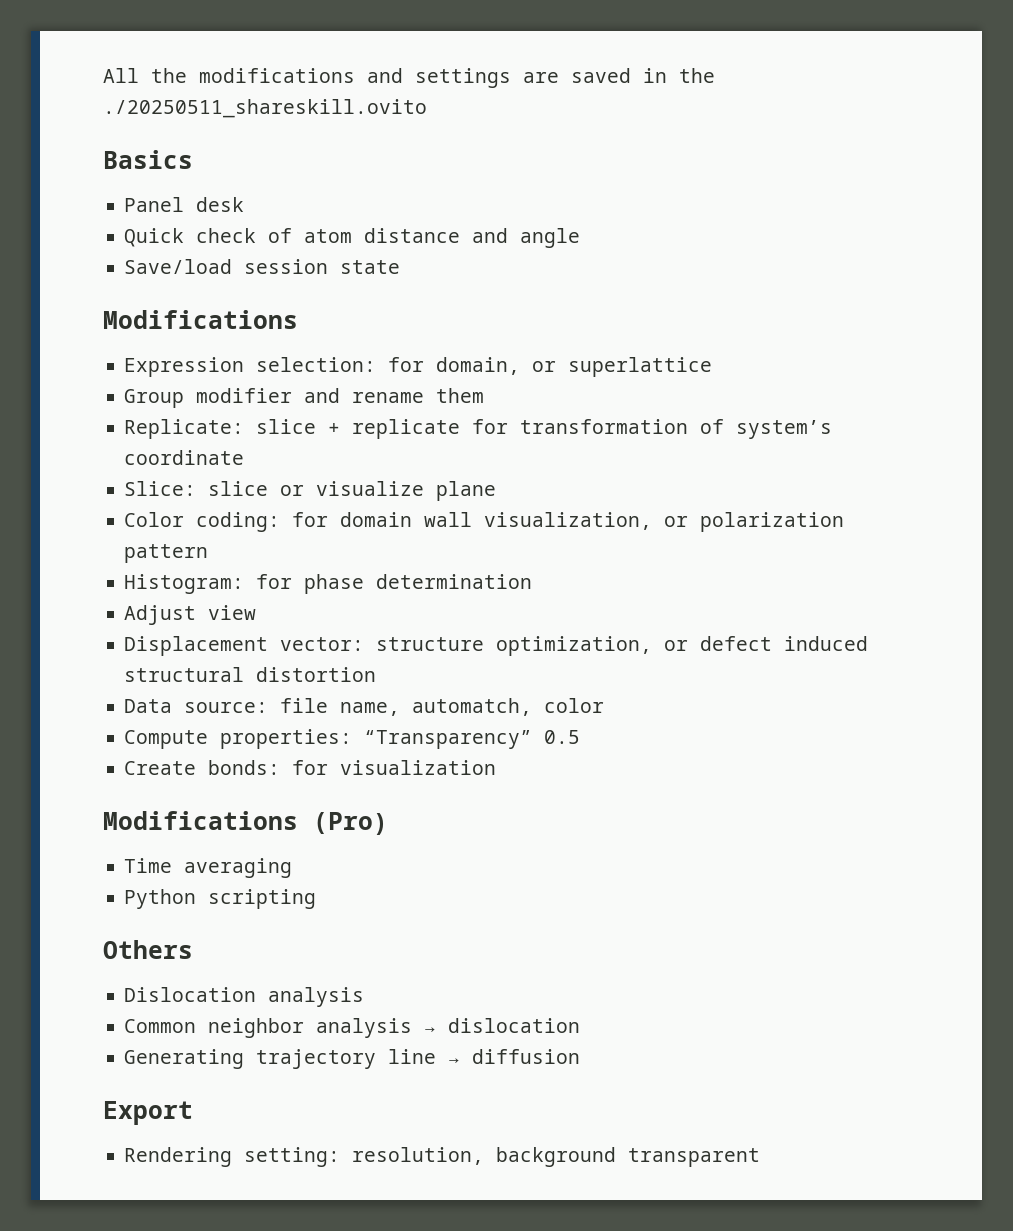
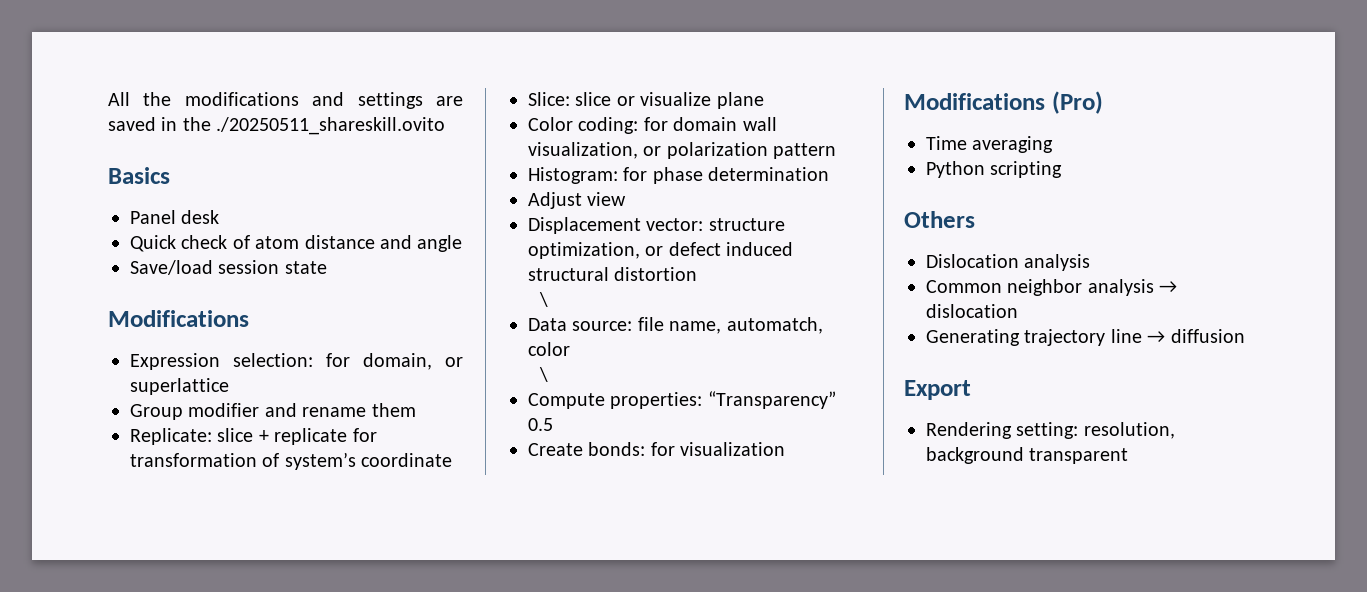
  Displacement vector: structure optimization, or defect induced structural distortion
+ \
  Data source: file name, automatch, color
+ \

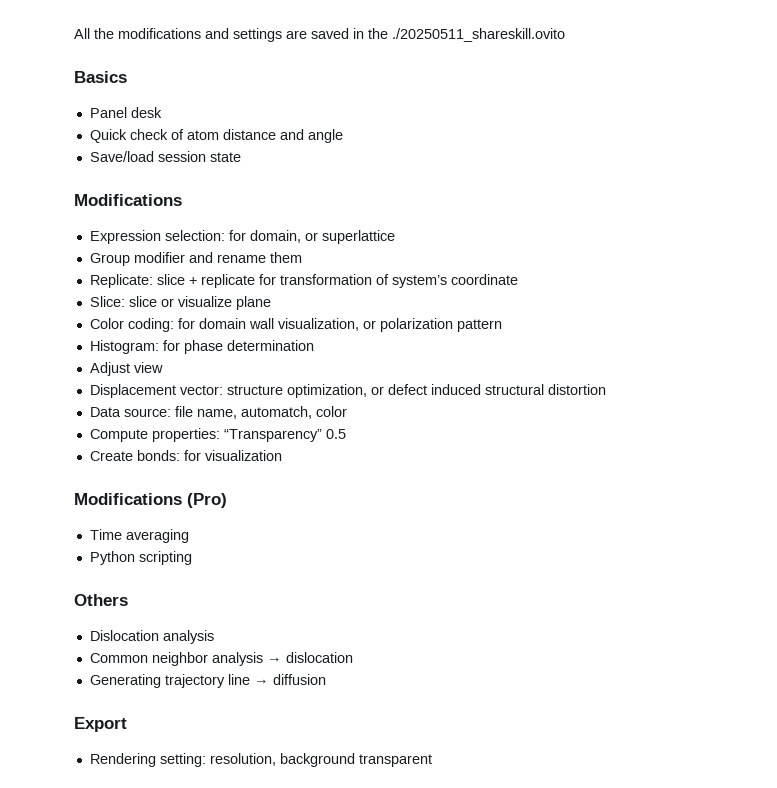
  Displacement vector: structure optimization, or defect induced structural distortion
- \
  Data source: file name, automatch, color
- \

